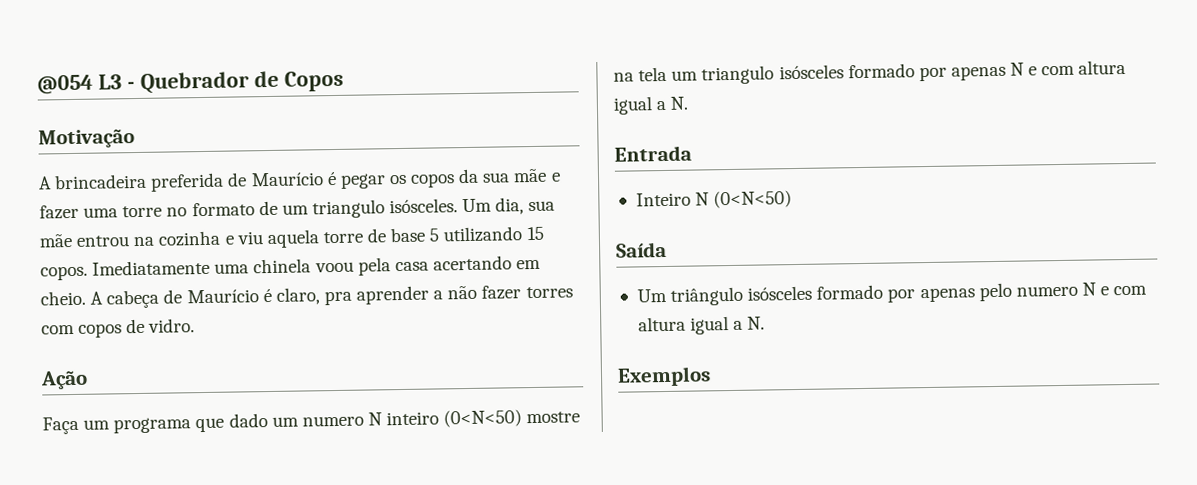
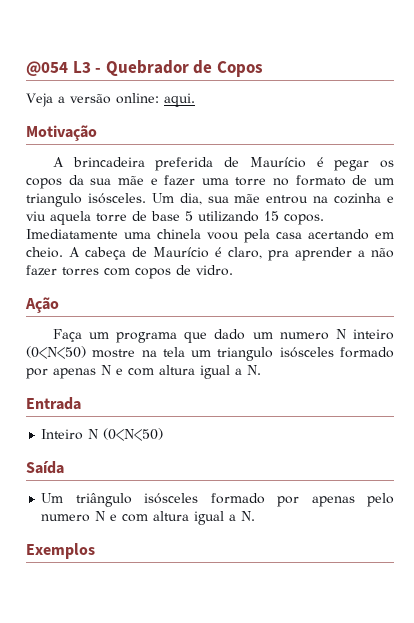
+ Veja a versão online: aqui.

